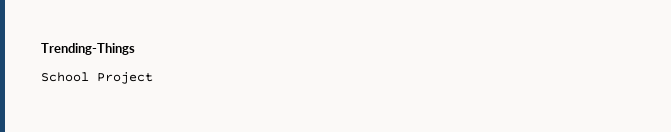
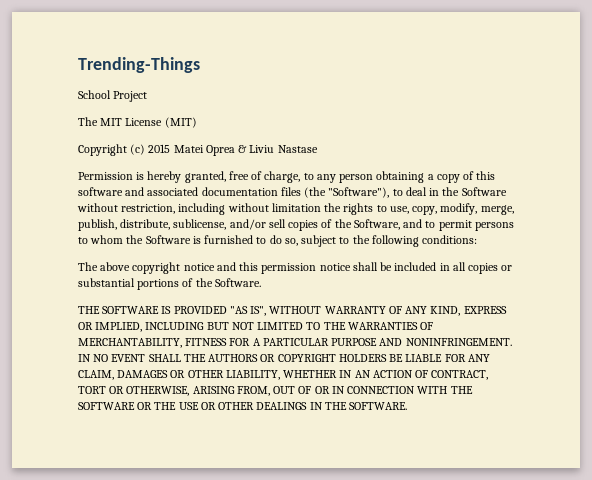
+ The MIT License (MIT)
+ Copyright (c) 2015 Matei Oprea & Liviu Nastase
+ Permission is hereby granted, free of charge, to any person obtaining a copy of this software and associated documentation files (the "Software"), to deal in the Software without restriction, including without limitation the rights to use, copy, modify, merge, publish, distribute, sublicense, and/or sell copies of the Software, and to permit persons to whom the Software is furnished to do so, subject to the following conditions:
+ The above copyright notice and this permission notice shall be included in all copies or substantial portions of the Software.
+ THE SOFTWARE IS PROVIDED "AS IS", WITHOUT WARRANTY OF ANY KIND, EXPRESS OR IMPLIED, INCLUDING BUT NOT LIMITED TO THE WARRANTIES OF MERCHANTABILITY, FITNESS FOR A PARTICULAR PURPOSE AND NONINFRINGEMENT. IN NO EVENT SHALL THE AUTHORS OR COPYRIGHT HOLDERS BE LIABLE FOR ANY CLAIM, DAMAGES OR OTHER LIABILITY, WHETHER IN AN ACTION OF CONTRACT, TORT OR OTHERWISE, ARISING FROM, OUT OF OR IN CONNECTION WITH THE SOFTWARE OR THE USE OR OTHER DEALINGS IN THE SOFTWARE.

